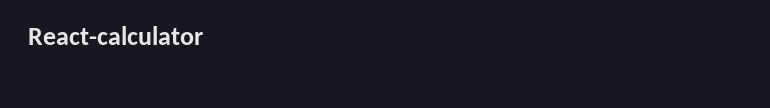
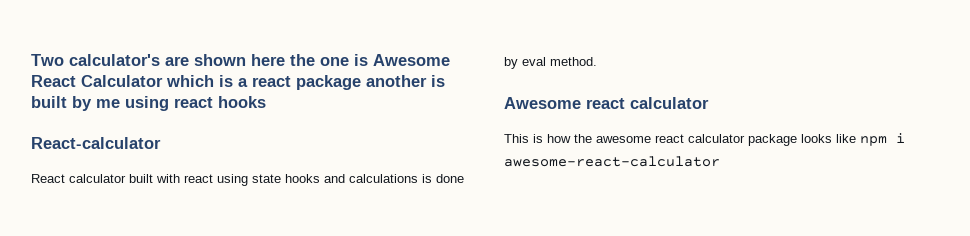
+ Two calculator's are shown here the one is Awesome React Calculator which is a react package another is built by me using react hooks
  React-calculator
+ React calculator built with react using state hooks and calculations is done by eval method.
+ Awesome react calculator
+ This is how the awesome react calculator package looks like npm i awesome-react-calculator

